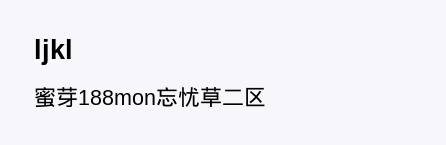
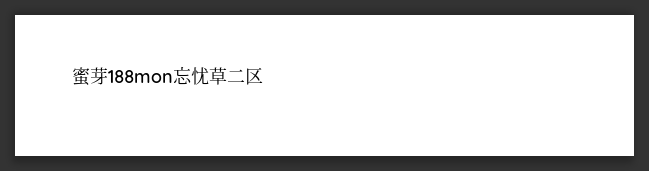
- ljkl

